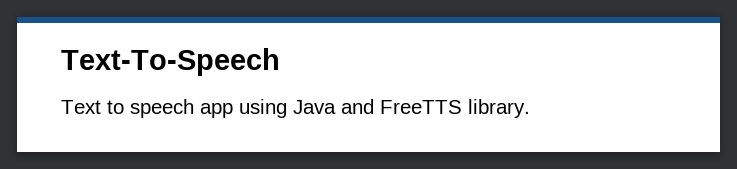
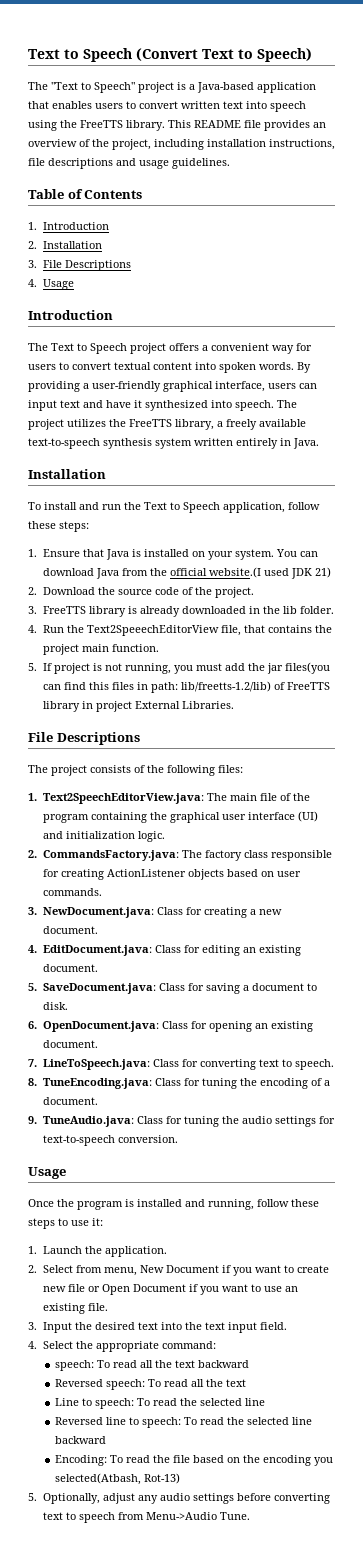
- Text-To-Speech
- Text to speech app using Java and FreeTTS library.
+ Text to Speech (Convert Text to Speech)
+ The "Text to Speech" project is a Java-based application that enables users to convert written text into speech using the FreeTTS library. This README file provides an overview of the project, including installation instructions, file descriptions and usage guidelines.
+ Table of Contents
+ 1. Introduction
+ 2. Installation
+ 3. File Descriptions
+ 4. Usage
+ Introduction
+ The Text to Speech project offers a convenient way for users to convert textual content into spoken words. By providing a user-friendly graphical interface, users can input text and have it synthesized into speech. The project utilizes the FreeTTS library, a freely available text-to-speech synthesis system written entirely in Java.
+ Installation
+ To install and run the Text to Speech application, follow these steps:
+ 1. Ensure that Java is installed on your system. You can download Java from the official website.(I used JDK 21)
+ 2. Download the source code of the project.
+ 3. FreeTTS library is already downloaded in the lib folder.
+ 4. Run the Text2SpeeechEditorView file, that contains the project main function.
+ 5. If project is not running, you must add the jar files(you can find this files in path: lib/freetts-1.2/lib) of FreeTTS library in project External Libraries.
+ File Descriptions
+ The project consists of the following files:
+ 1. Text2SpeechEditorView.java: The main file of the program containing the graphical user interface (UI) and initialization logic.
+ 2. CommandsFactory.java: The factory class responsible for creating ActionListener objects based on user commands.
+ 3. NewDocument.java: Class for creating a new document.
+ 4. EditDocument.java: Class for editing an existing document.
+ 5. SaveDocument.java: Class for saving a document to disk.
+ 6. OpenDocument.java: Class for opening an existing document.
+ 7. LineToSpeech.java: Class for converting text to speech.
+ 8. TuneEncoding.java: Class for tuning the encoding of a document.
+ 9. TuneAudio.java: Class for tuning the audio settings for text-to-speech conversion.
+ Usage
+ Once the program is installed and running, follow these steps to use it:
+ 1. Launch the application.
+ 2. Select from menu, New Document if you want to create new file or Open Document if you want to use an existing file.
+ 3. Input the desired text into the text input field.
+ 4. Select the appropriate command:
+ speech: To read all the text backward
+ Reversed speech: To read all the text
+ Line to speech: To read the selected line
+ Reversed line to speech: To read the selected line backward
+ Encoding: To read the file based on the encoding you selected(Atbash, Rot-13)
+ 5. Optionally, adjust any audio settings before converting text to speech from Menu->Audio Tune.

